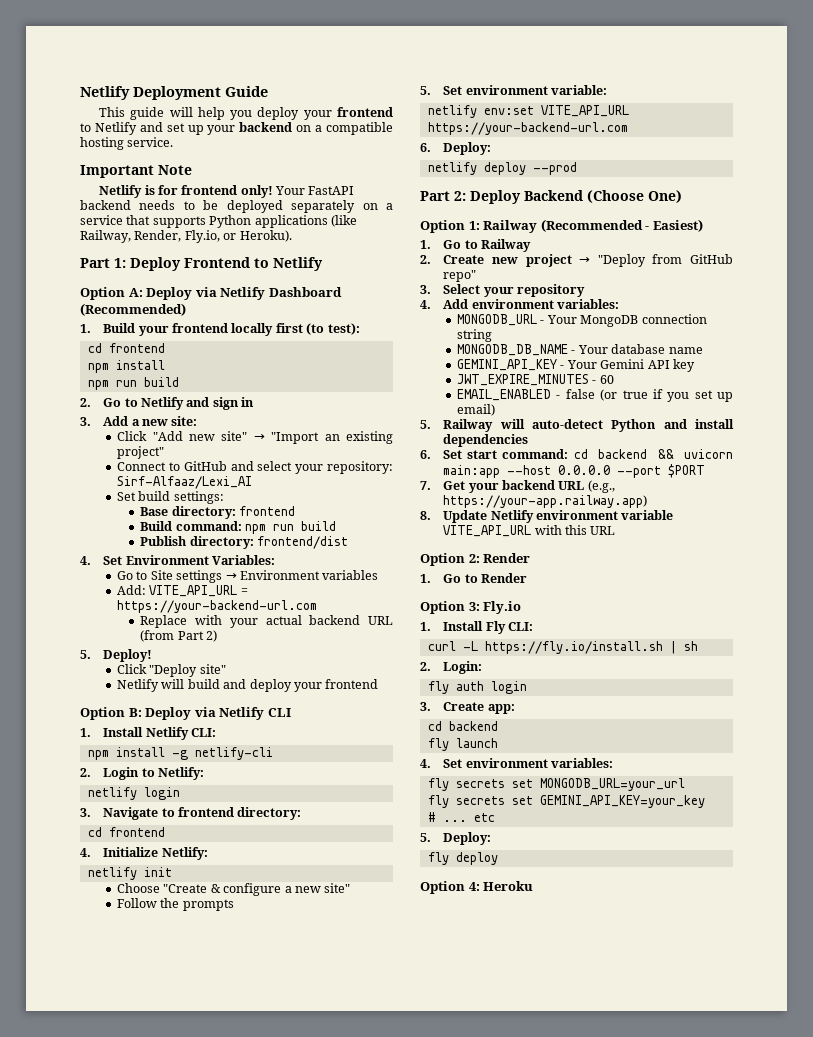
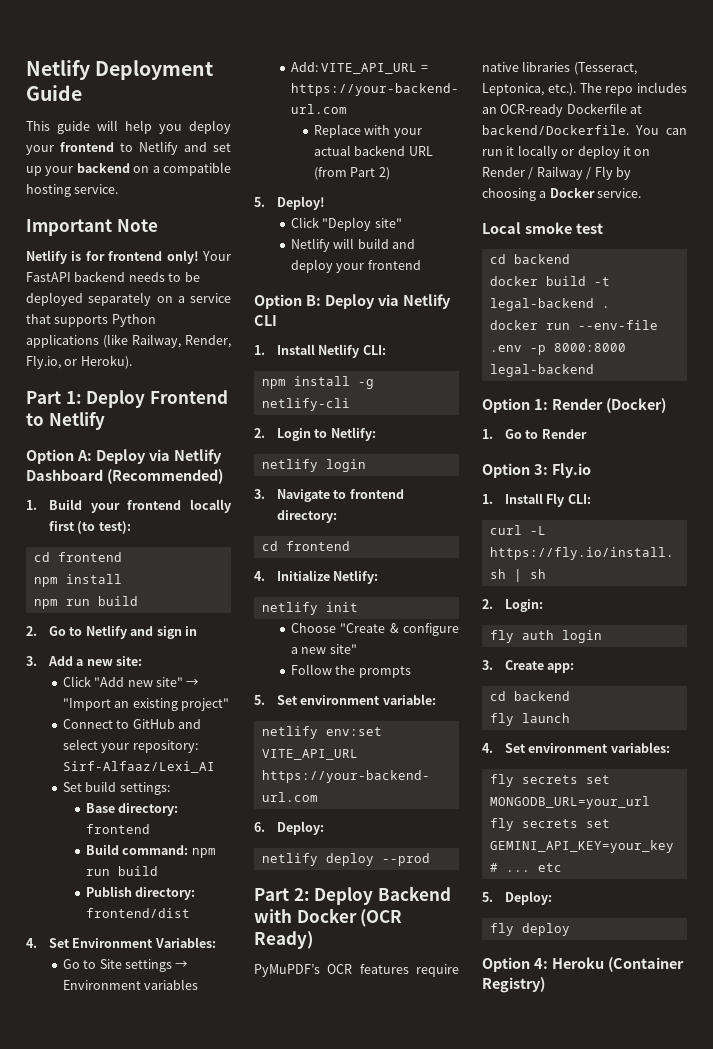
- Part 2: Deploy Backend (Choose One)
- Option 1: Railway (Recommended - Easiest)
- 1. Go to Railway
- 2. Create new project → "Deploy from GitHub repo"
- 3. Select your repository
- 4. Add environment variables:
- MONGODB_URL - Your MongoDB connection string
- MONGODB_DB_NAME - Your database name
- GEMINI_API_KEY - Your Gemini API key
- JWT_EXPIRE_MINUTES - 60
- EMAIL_ENABLED - false (or true if you set up email)
- 5. Railway will auto-detect Python and install dependencies
- 6. Set start command: cd backend && uvicorn main:app --host 0.0.0.0 --port $PORT
- 7. Get your backend URL (e.g., https://your-app.railway.app)
- 8. Update Netlify environment variable VITE_API_URL with this URL
- Option 2: Render
+ Part 2: Deploy Backend with Docker (OCR Ready)
+ PyMuPDF’s OCR features require native libraries (Tesseract, Leptonica, etc.). The repo includes an OCR-ready Dockerfile at backend/Dockerfile. You can run it locally or deploy it on Render / Railway / Fly by choosing a Docker service.
+ Local smoke test
+ cd backend
+ docker build -t legal-backend .
+ docker run --env-file .env -p 8000:8000 legal-backend
+ Option 1: Render (Docker)
- Option 4: Heroku
+ Option 4: Heroku (Container Registry)

